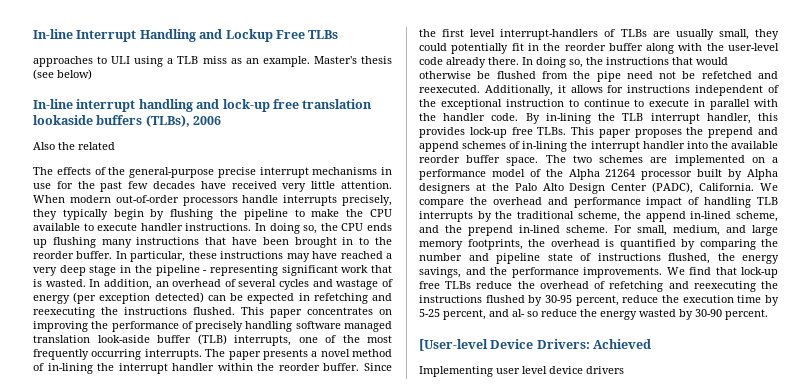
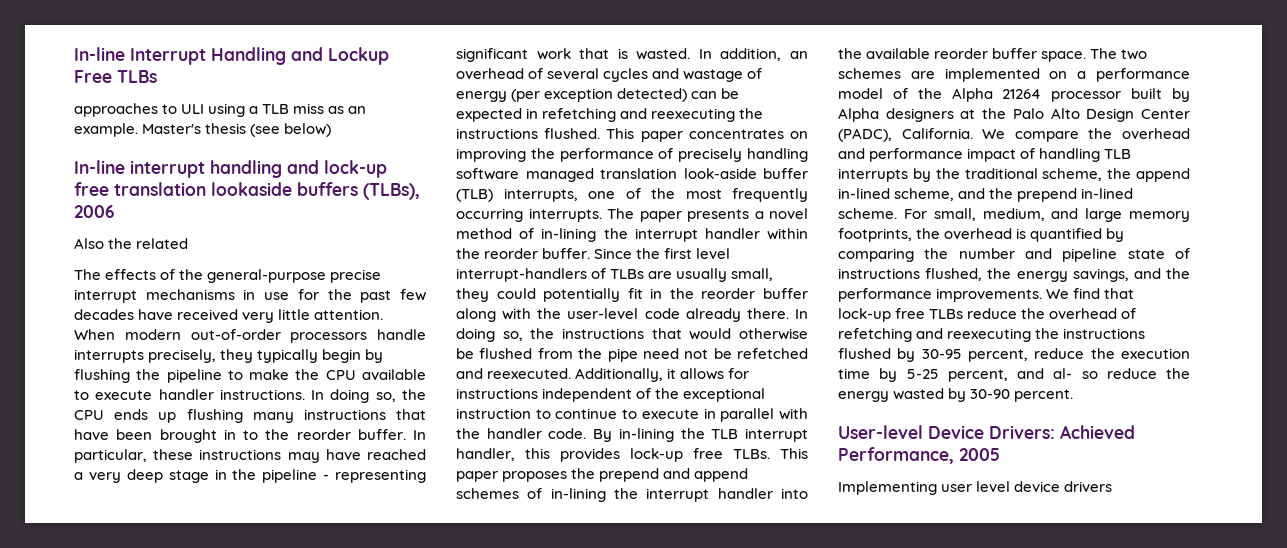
- [User-level Device Drivers: Achieved
+ User-level Device Drivers: Achieved Performance, 2005

